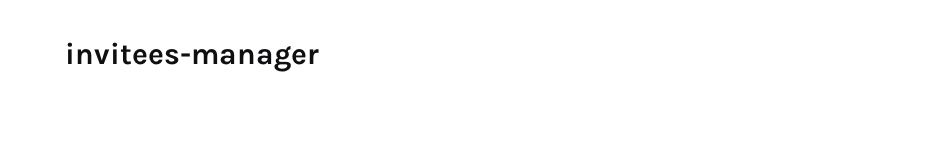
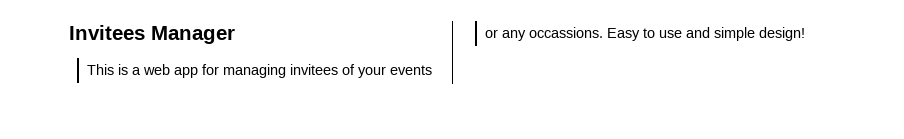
- invitees-manager
+ Invitees Manager
+ This is a web app for managing invitees of your events or any occassions. Easy to use and simple design!

